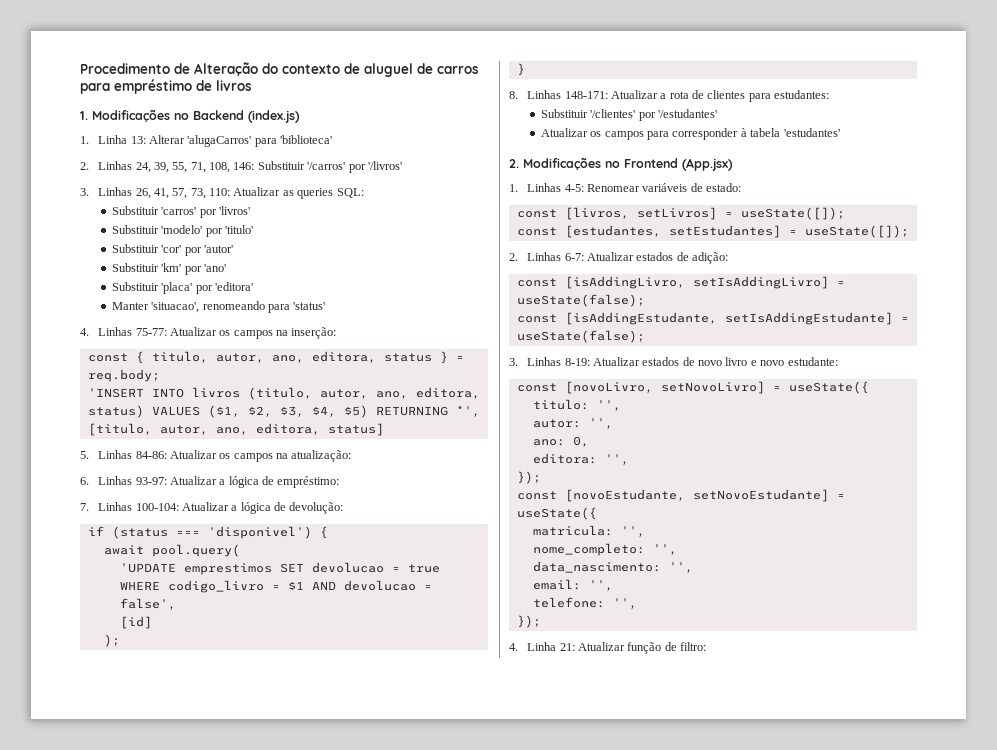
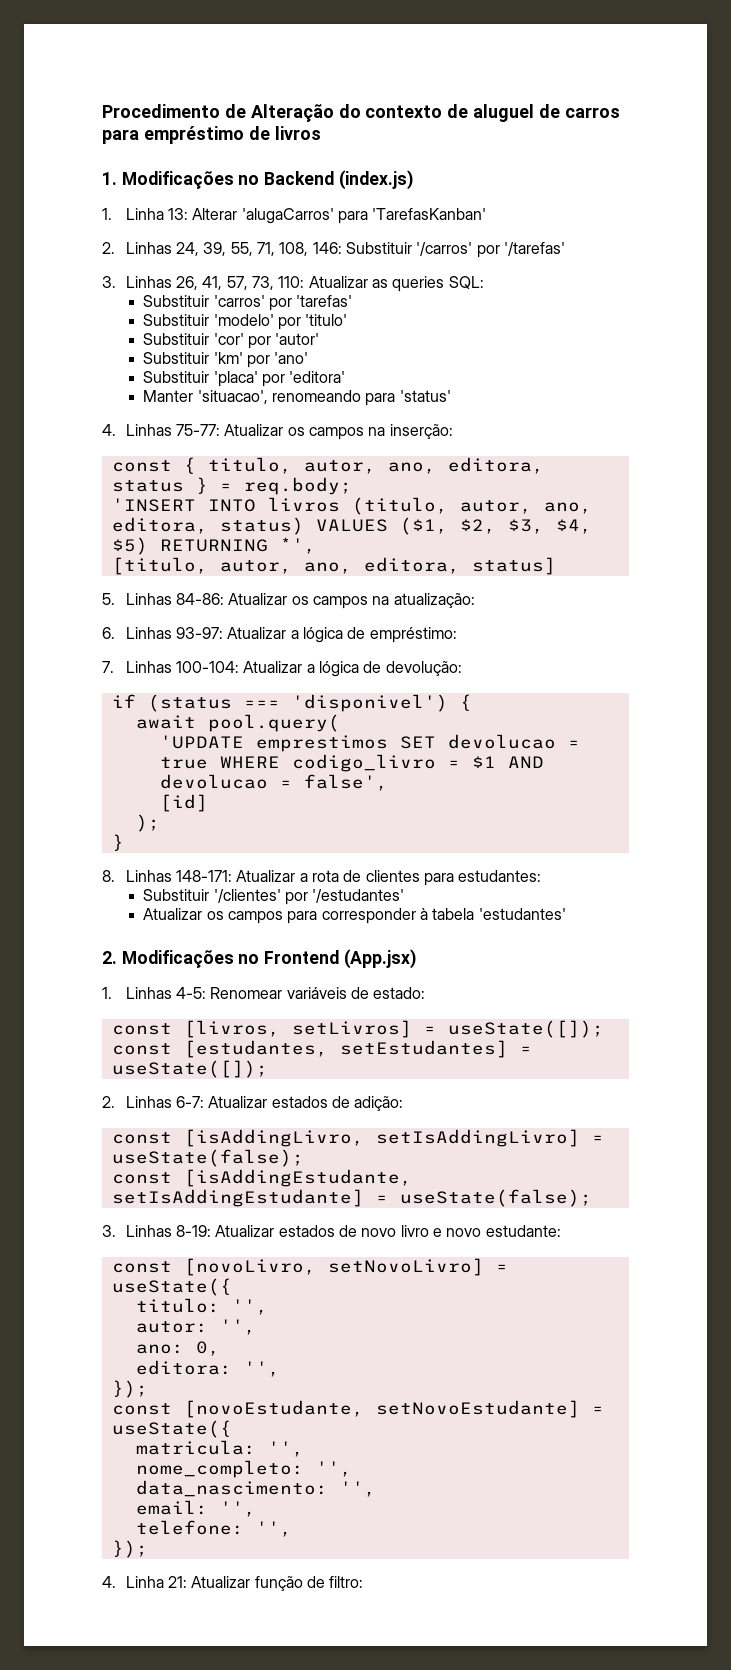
- 1. Linha 13: Alterar 'alugaCarros' para 'biblioteca'
+ 1. Linha 13: Alterar 'alugaCarros' para 'TarefasKanban'
- 2. Linhas 24, 39, 55, 71, 108, 146: Substituir '/carros' por '/livros'
+ 2. Linhas 24, 39, 55, 71, 108, 146: Substituir '/carros' por '/tarefas'
- Substituir 'carros' por 'livros'
+ Substituir 'carros' por 'tarefas'

